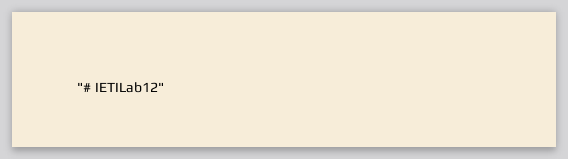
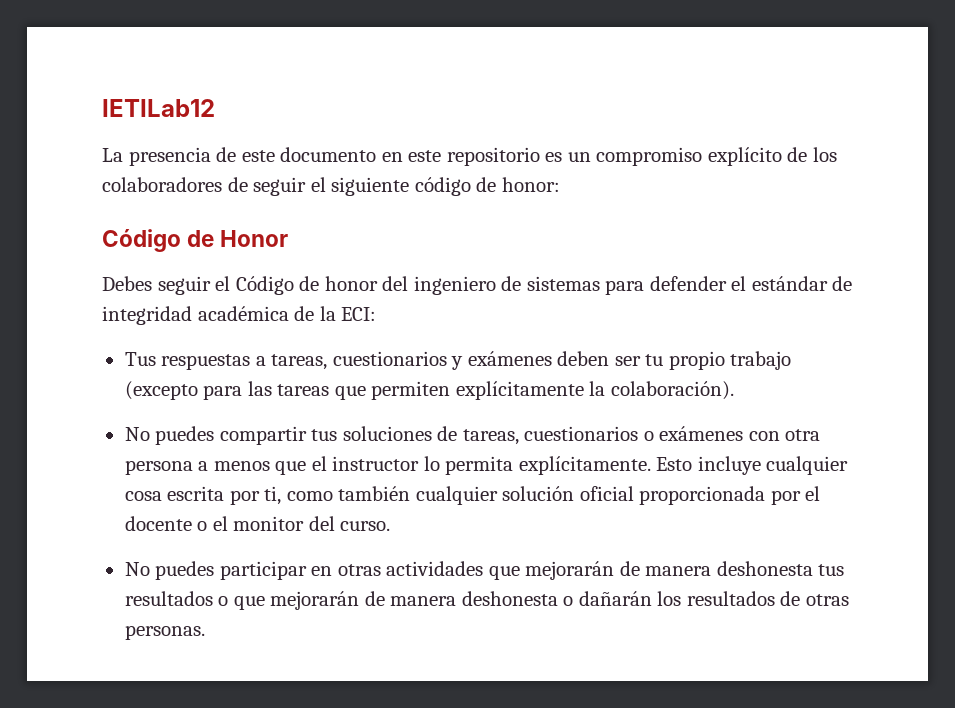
- "# IETILab12"
+ IETILab12
+ La presencia de este documento en este repositorio es un compromiso explícito de los colaboradores de seguir el siguiente código de honor:
+ Código de Honor
+ Debes seguir el Código de honor del ingeniero de sistemas para defender el estándar de integridad académica de la ECI:
+ Tus respuestas a tareas, cuestionarios y exámenes deben ser tu propio trabajo (excepto para las tareas que permiten explícitamente la colaboración).
+ No puedes compartir tus soluciones de tareas, cuestionarios o exámenes con otra persona a menos que el instructor lo permita explícitamente. Esto incluye cualquier cosa escrita por ti, como también cualquier solución oficial proporcionada por el docente o el monitor del curso.
+ No puedes participar en otras actividades que mejorarán de manera deshonesta tus resultados o que mejorarán de manera deshonesta o dañarán los resultados de otras personas.

